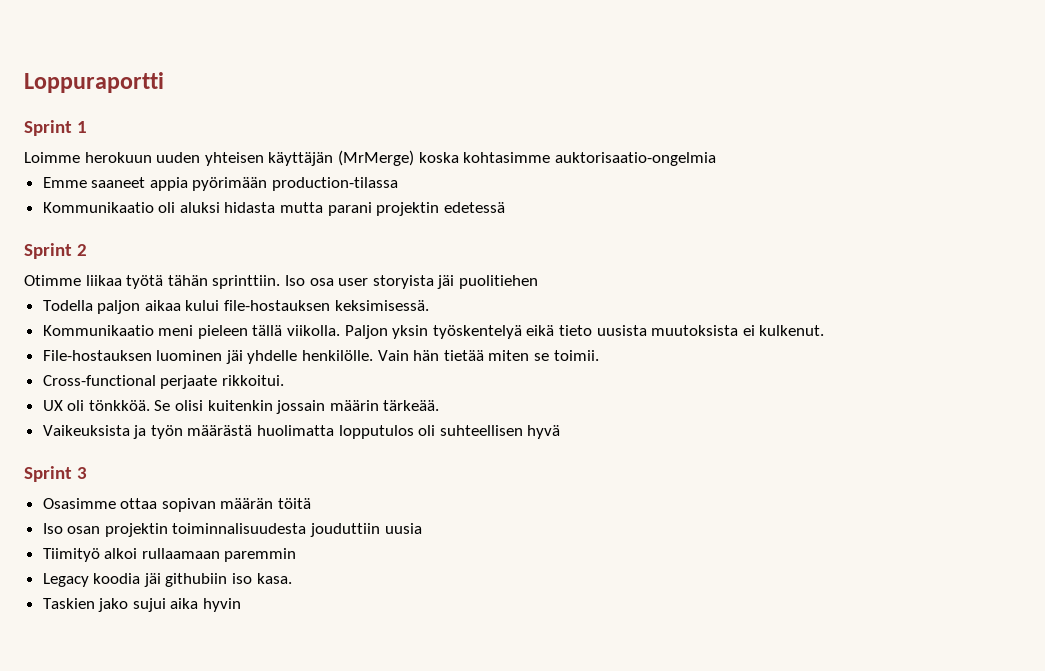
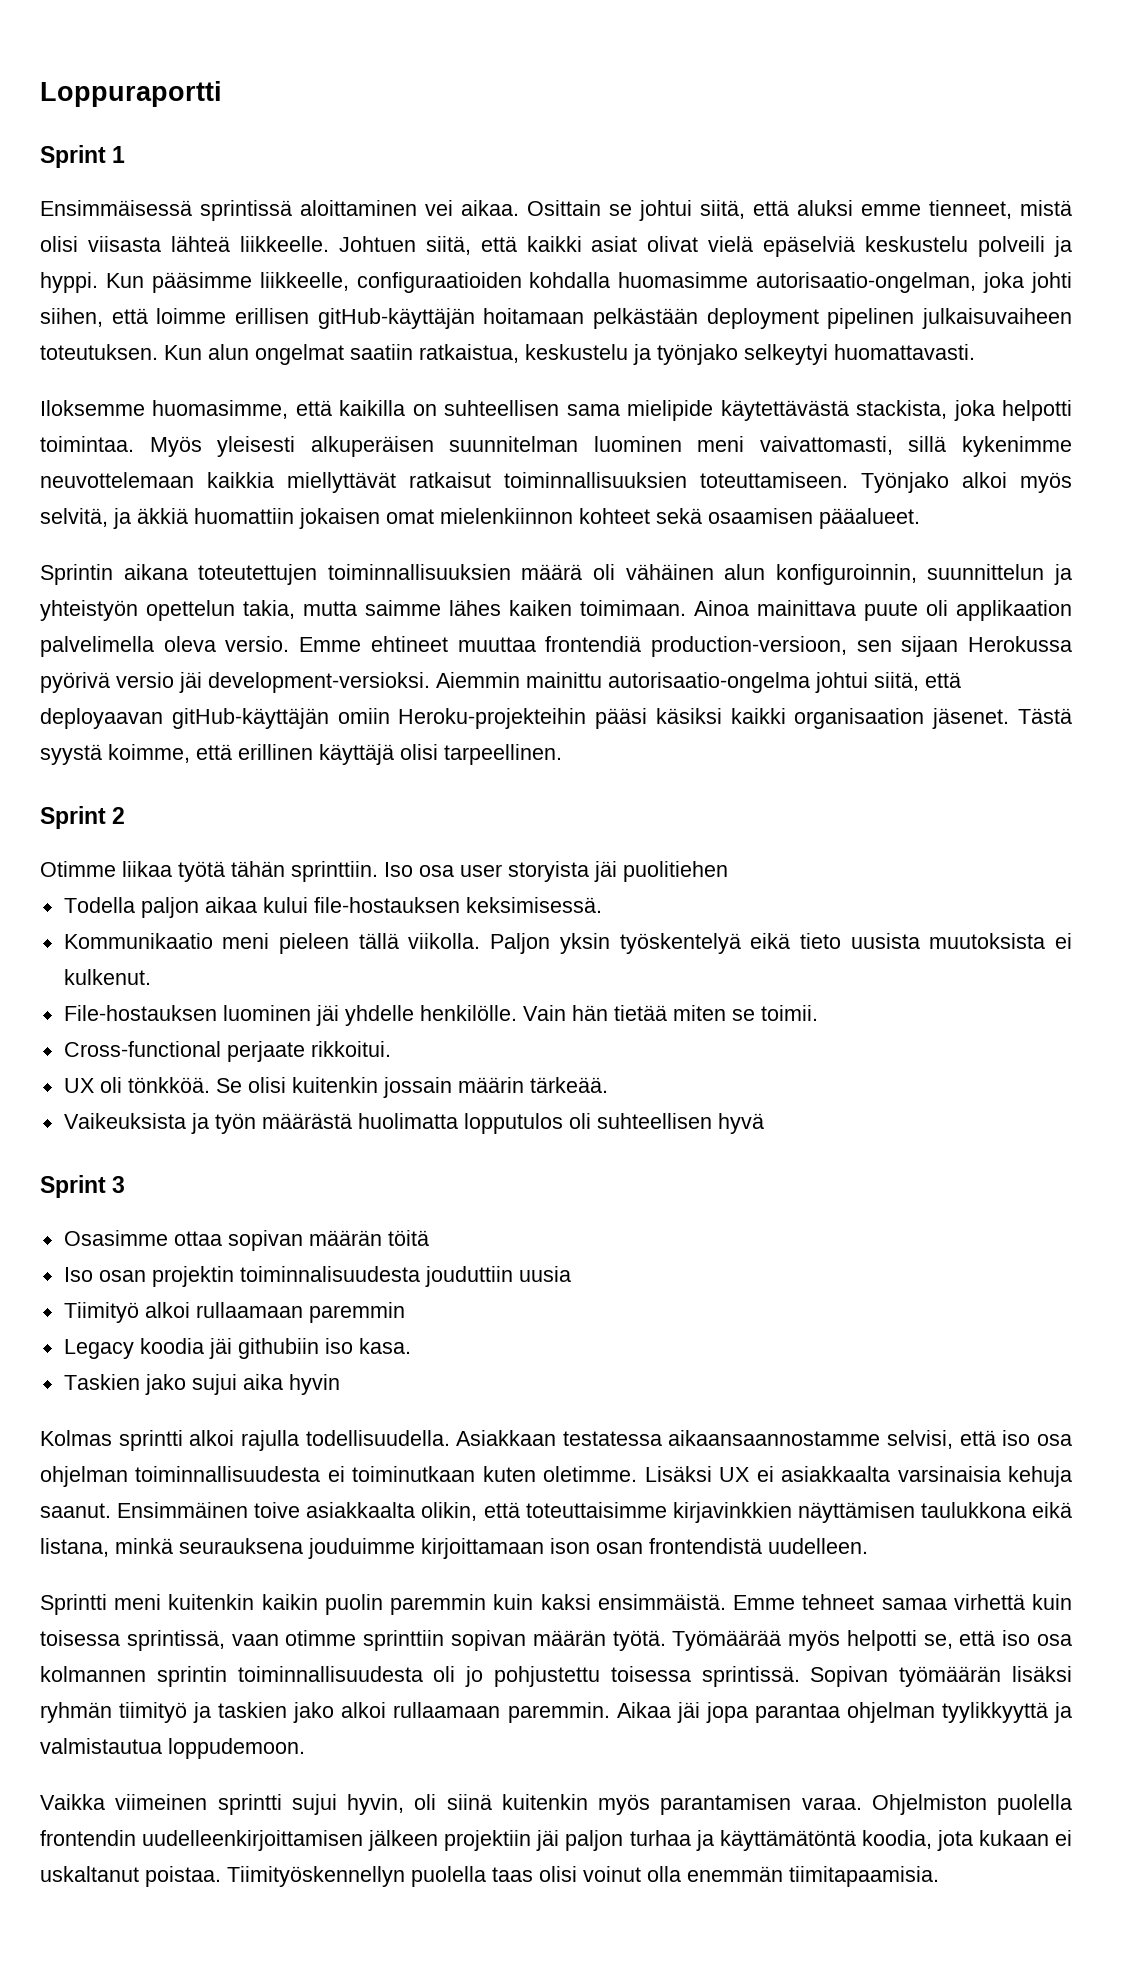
- Loimme herokuun uuden yhteisen käyttäjän (MrMerge) koska kohtasimme auktorisaatio-ongelmia
- Emme saaneet appia pyörimään production-tilassa
- Kommunikaatio oli aluksi hidasta mutta parani projektin edetessä
+ Ensimmäisessä sprintissä aloittaminen vei aikaa. Osittain se johtui siitä, että aluksi emme tienneet, mistä olisi viisasta lähteä liikkeelle. Johtuen siitä, että kaikki asiat olivat vielä epäselviä keskustelu polveili ja hyppi. Kun pääsimme liikkeelle, configuraatioiden kohdalla huomasimme autorisaatio-ongelman, joka johti siihen, että loimme erillisen gitHub-käyttäjän hoitamaan pelkästään deployment pipelinen julkaisuvaiheen toteutuksen. Kun alun ongelmat saatiin ratkaistua, keskustelu ja työnjako selkeytyi huomattavasti.
+ Iloksemme huomasimme, että kaikilla on suhteellisen sama mielipide käytettävästä stackista, joka helpotti toimintaa. Myös yleisesti alkuperäisen suunnitelman luominen meni vaivattomasti, sillä kykenimme neuvottelemaan kaikkia miellyttävät ratkaisut toiminnallisuuksien toteuttamiseen. Työnjako alkoi myös selvitä, ja äkkiä huomattiin jokaisen omat mielenkiinnon kohteet sekä osaamisen pääalueet.
+ Sprintin aikana toteutettujen toiminnallisuuksien määrä oli vähäinen alun konfiguroinnin, suunnittelun ja yhteistyön opettelun takia, mutta saimme lähes kaiken toimimaan. Ainoa mainittava puute oli applikaation palvelimella oleva versio. Emme ehtineet muuttaa frontendiä production-versioon, sen sijaan Herokussa pyörivä versio jäi development-versioksi. Aiemmin mainittu autorisaatio-ongelma johtui siitä, että deployaavan gitHub-käyttäjän omiin Heroku-projekteihin pääsi käsiksi kaikki organisaation jäsenet. Tästä syystä koimme, että erillinen käyttäjä olisi tarpeellinen.
+ Kolmas sprintti alkoi rajulla todellisuudella. Asiakkaan testatessa aikaansaannostamme selvisi, että iso osa ohjelman toiminnallisuudesta ei toiminutkaan kuten oletimme. Lisäksi UX ei asiakkaalta varsinaisia kehuja saanut. Ensimmäinen toive asiakkaalta olikin, että toteuttaisimme kirjavinkkien näyttämisen taulukkona eikä listana, minkä seurauksena jouduimme kirjoittamaan ison osan frontendistä uudelleen.
+ Sprintti meni kuitenkin kaikin puolin paremmin kuin kaksi ensimmäistä. Emme tehneet samaa virhettä kuin toisessa sprintissä, vaan otimme sprinttiin sopivan määrän työtä. Työmäärää myös helpotti se, että iso osa kolmannen sprintin toiminnallisuudesta oli jo pohjustettu toisessa sprintissä. Sopivan työmäärän lisäksi ryhmän tiimityö ja taskien jako alkoi rullaamaan paremmin. Aikaa jäi jopa parantaa ohjelman tyylikkyyttä ja valmistautua loppudemoon.
+ Vaikka viimeinen sprintti sujui hyvin, oli siinä kuitenkin myös parantamisen varaa. Ohjelmiston puolella frontendin uudelleenkirjoittamisen jälkeen projektiin jäi paljon turhaa ja käyttämätöntä koodia, jota kukaan ei uskaltanut poistaa. Tiimityöskennellyn puolella taas olisi voinut olla enemmän tiimitapaamisia.

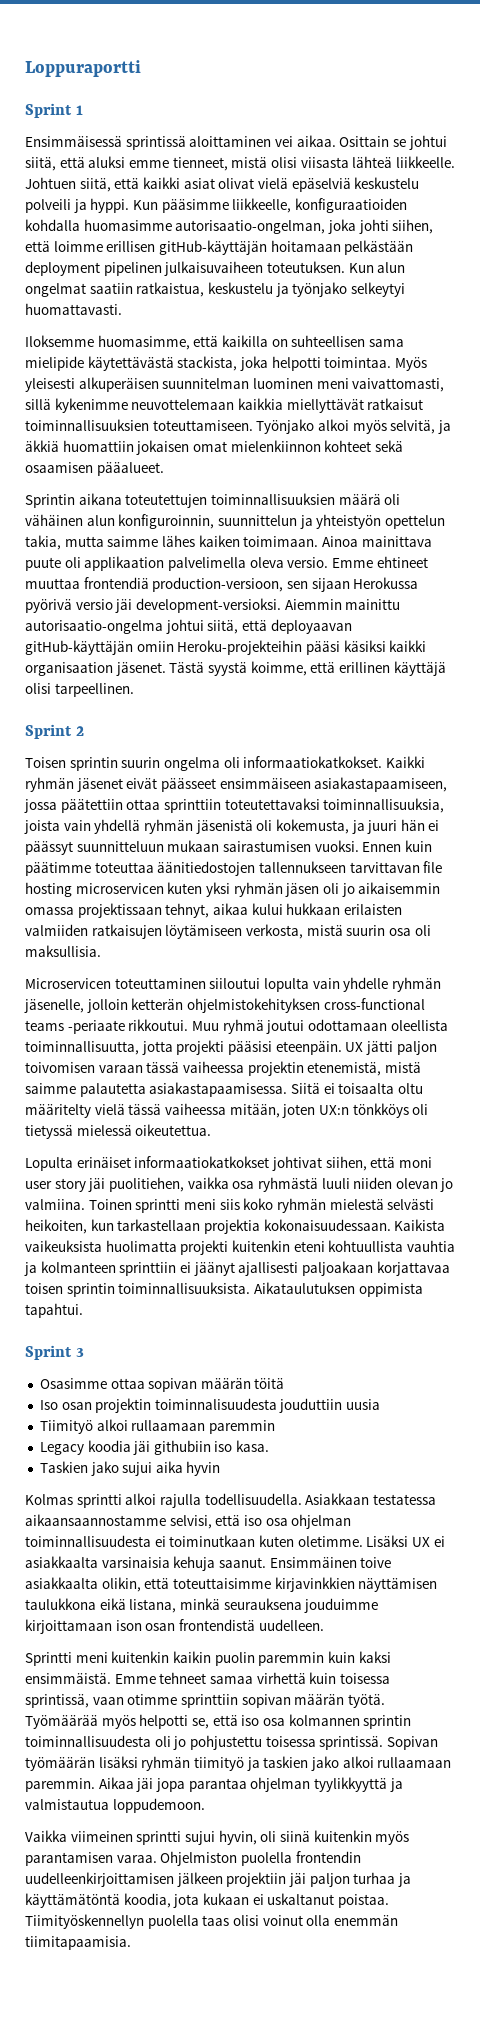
- Kun pääsimme liikkeelle, configuraatioiden kohdalla huomasimme autorisaatio-ongelman, joka johti siihen, että loimme erillisen gitHub-käyttäjän hoitamaan pelkästään deployment pipelinen julkaisuvaiheen toteutuksen.
+ Kun pääsimme liikkeelle, konfiguraatioiden kohdalla huomasimme autorisaatio-ongelman, joka johti siihen, että loimme erillisen gitHub-käyttäjän hoitamaan pelkästään deployment pipelinen julkaisuvaiheen toteutuksen.
- Otimme liikaa työtä tähän sprinttiin. Iso osa user storyista jäi puolitiehen
- Todella paljon aikaa kului file-hostauksen keksimisessä.
- Kommunikaatio meni pieleen tällä viikolla. Paljon yksin työskentelyä eikä tieto uusista muutoksista ei kulkenut.
- File-hostauksen luominen jäi yhdelle henkilölle. Vain hän tietää miten se toimii.
- Cross-functional perjaate rikkoitui.
- UX oli tönkköä. Se olisi kuitenkin jossain määrin tärkeää.
- Vaikeuksista ja työn määrästä huolimatta lopputulos oli suhteellisen hyvä
+ Toisen sprintin suurin ongelma oli informaatiokatkokset. Kaikki ryhmän jäsenet eivät päässeet ensimmäiseen asiakastapaamiseen, jossa päätettiin ottaa sprinttiin toteutettavaksi toiminnallisuuksia, joista vain yhdellä ryhmän jäsenistä oli kokemusta, ja juuri hän ei päässyt suunnitteluun mukaan sairastumisen vuoksi. Ennen kuin päätimme toteuttaa äänitiedostojen tallennukseen tarvittavan file hosting microservicen kuten yksi ryhmän jäsen oli jo aikaisemmin omassa projektissaan tehnyt, aikaa kului hukkaan erilaisten valmiiden ratkaisujen löytämiseen verkosta, mistä suurin osa oli maksullisia.
+ Microservicen toteuttaminen siiloutui lopulta vain yhdelle ryhmän jäsenelle, jolloin ketterän ohjelmistokehityksen cross-functional teams -periaate rikkoutui. Muu ryhmä joutui odottamaan oleellista toiminnallisuutta, jotta projekti pääsisi eteenpäin. UX jätti paljon toivomisen varaan tässä vaiheessa projektin etenemistä, mistä saimme palautetta asiakastapaamisessa. Siitä ei toisaalta oltu määritelty vielä tässä vaiheessa mitään, joten UX:n tönkköys oli tietyssä mielessä oikeutettua.
+ Lopulta erinäiset informaatiokatkokset johtivat siihen, että moni user story jäi puolitiehen, vaikka osa ryhmästä luuli niiden olevan jo valmiina. Toinen sprintti meni siis koko ryhmän mielestä selvästi heikoiten, kun tarkastellaan projektia kokonaisuudessaan. Kaikista vaikeuksista huolimatta projekti kuitenkin eteni kohtuullista vauhtia ja kolmanteen sprinttiin ei jäänyt ajallisesti paljoakaan korjattavaa toisen sprintin toiminnallisuuksista. Aikataulutuksen oppimista tapahtui.

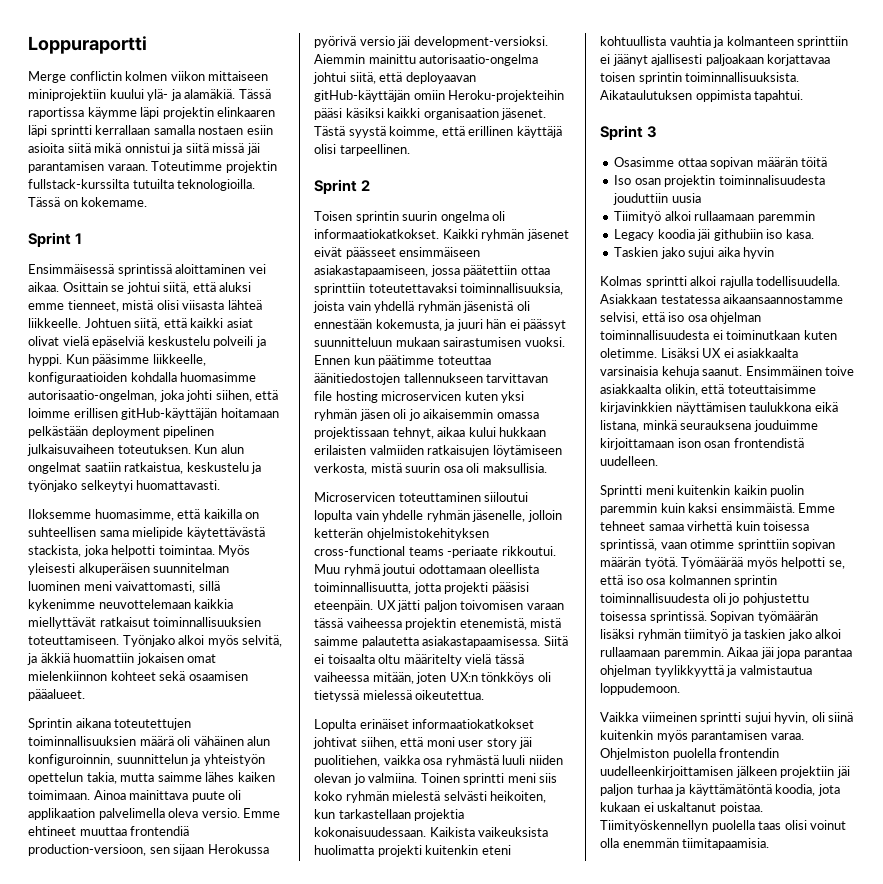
+ Merge conflictin kolmen viikon mittaiseen miniprojektiin kuului ylä- ja alamäkiä. Tässä raportissa käymme läpi projektin elinkaaren läpi sprintti kerrallaan samalla nostaen esiin asioita siitä mikä onnistui ja siitä missä jäi parantamisen varaan. Toteutimme projektin fullstack-kurssilta tutuilta teknologioilla. Tässä on kokemame.
- Kaikki ryhmän jäsenet eivät päässeet ensimmäiseen asiakastapaamiseen, jossa päätettiin ottaa sprinttiin toteutettavaksi toiminnallisuuksia, joista vain yhdellä ryhmän jäsenistä oli kokemusta, ja juuri hän ei päässyt suunnitteluun mukaan sairastumisen vuoksi.
+ Kaikki ryhmän jäsenet eivät päässeet ensimmäiseen asiakastapaamiseen, jossa päätettiin ottaa sprinttiin toteutettavaksi toiminnallisuuksia, joista vain yhdellä ryhmän jäsenistä oli ennestään kokemusta, ja juuri hän ei päässyt suunnitteluun mukaan sairastumisen vuoksi.
- Ennen kuin päätimme toteuttaa äänitiedostojen tallennukseen tarvittavan file hosting microservicen kuten yksi ryhmän jäsen oli jo aikaisemmin omassa projektissaan tehnyt, aikaa kului hukkaan erilaisten valmiiden ratkaisujen löytämiseen verkosta, mistä suurin osa oli maksullisia.
+ Ennen kun päätimme toteuttaa äänitiedostojen tallennukseen tarvittavan file hosting microservicen kuten yksi ryhmän jäsen oli jo aikaisemmin omassa projektissaan tehnyt, aikaa kului hukkaan erilaisten valmiiden ratkaisujen löytämiseen verkosta, mistä suurin osa oli maksullisia.

